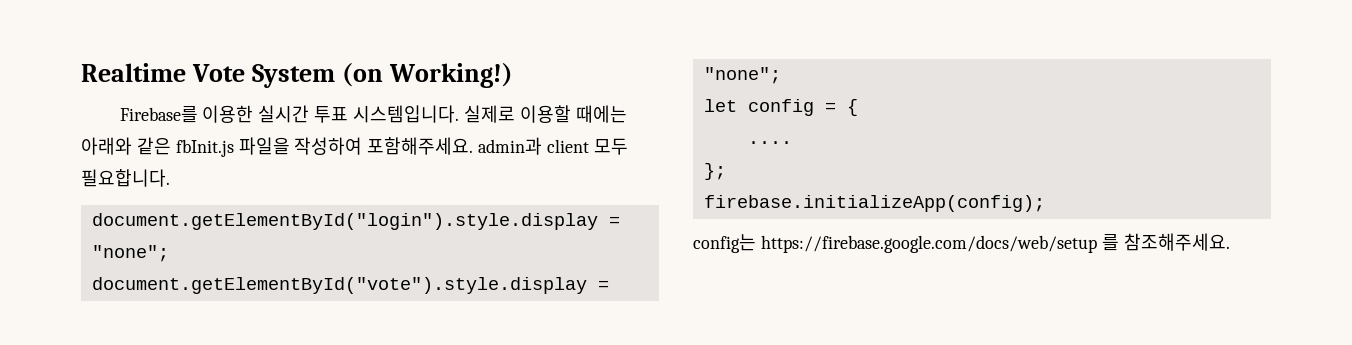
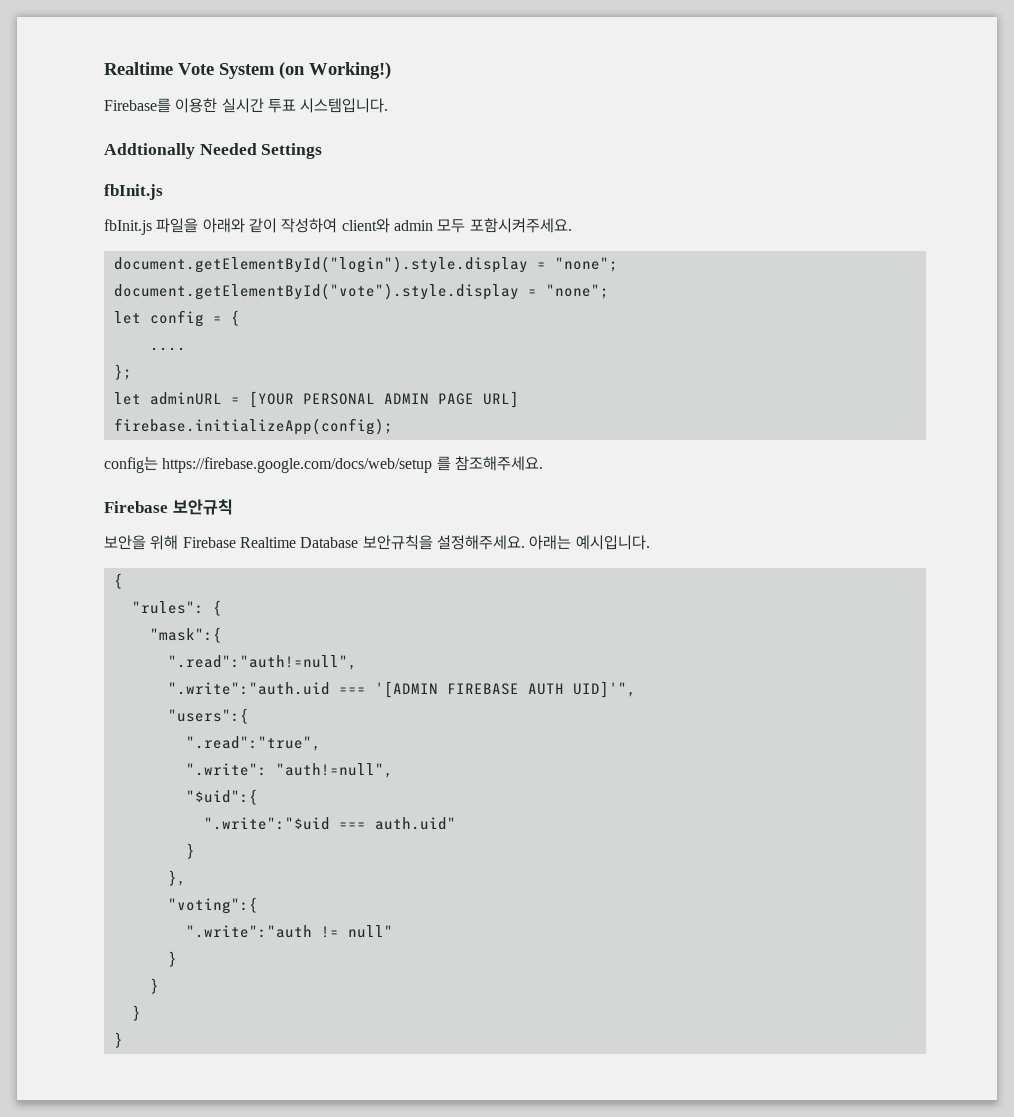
- Firebase를 이용한 실시간 투표 시스템입니다. 실제로 이용할 때에는 아래와 같은 fbInit.js 파일을 작성하여 포함해주세요. admin과 client 모두 필요합니다.
+ Firebase를 이용한 실시간 투표 시스템입니다.
+ Addtionally Needed Settings
+ fbInit.js
+ fbInit.js 파일을 아래와 같이 작성하여 client와 admin 모두 포함시켜주세요.
+ let adminURL = [YOUR PERSONAL ADMIN PAGE URL]
+ Firebase 보안규칙
+ 보안을 위해 Firebase Realtime Database 보안규칙을 설정해주세요. 아래는 예시입니다.
+ {
+ "rules": {
+ "mask":{
+ ".read":"auth!=null",
+ ".write":"auth.uid === '[ADMIN FIREBASE AUTH UID]'",
+ "users":{
+ ".read":"true",
+ ".write": "auth!=null",
+ "$uid":{
+ ".write":"$uid === auth.uid"
+ }
+ },
+ "voting":{
+ ".write":"auth != null"
+ }
+ }
+ }
+ }

